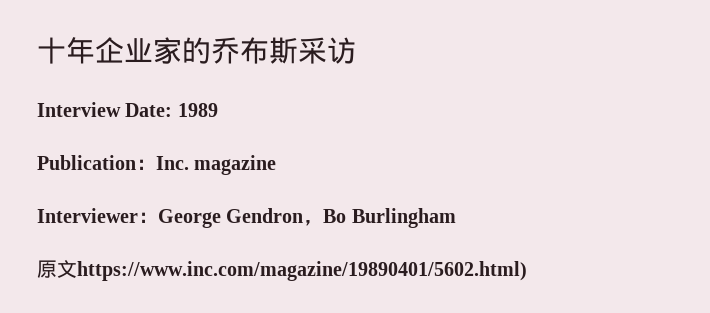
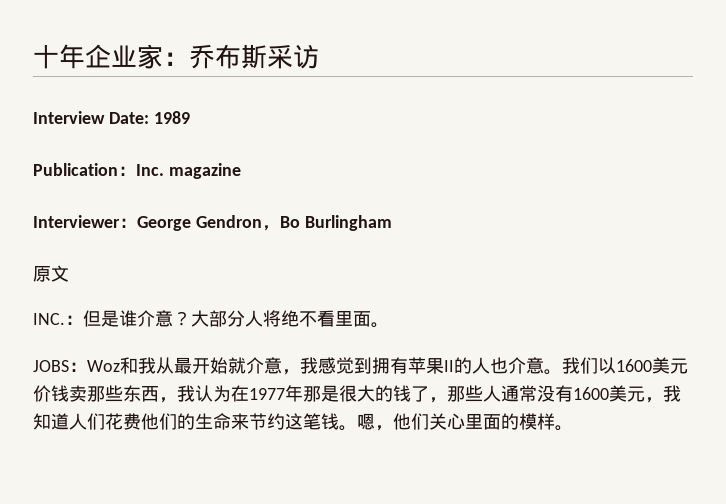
- 十年企业家的乔布斯采访
+ 十年企业家：乔布斯采访
- 原文https://www.inc.com/magazine/19890401/5602.html)
+ 原文
+ INC.：但是谁介意？大部分人将绝不看里面。
+ JOBS：Woz和我从最开始就介意，我感觉到拥有苹果II的人也介意。我们以1600美元价钱卖那些东西，我认为在1977年那是很大的钱了，那些人通常没有1600美元，我知道人们花费他们的生命来节约这笔钱。嗯，他们关心里面的模样。

